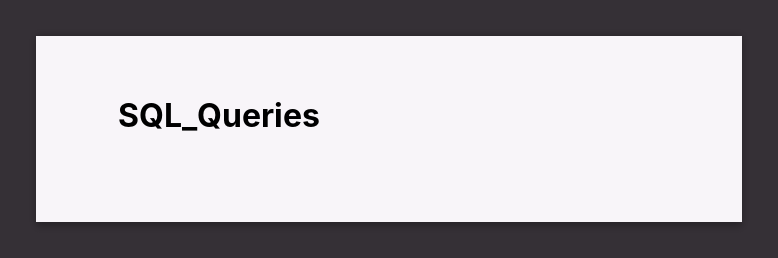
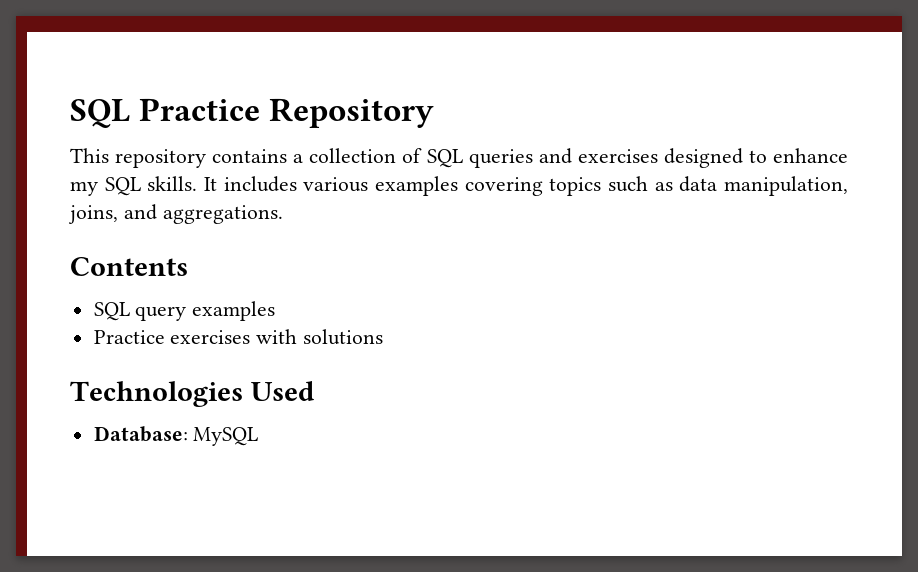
- SQL_Queries
+ SQL Practice Repository
+ This repository contains a collection of SQL queries and exercises designed to enhance my SQL skills. It includes various examples covering topics such as data manipulation, joins, and aggregations.
+ Contents
+ SQL query examples
+ Practice exercises with solutions
+ Technologies Used
+ Database: MySQL

